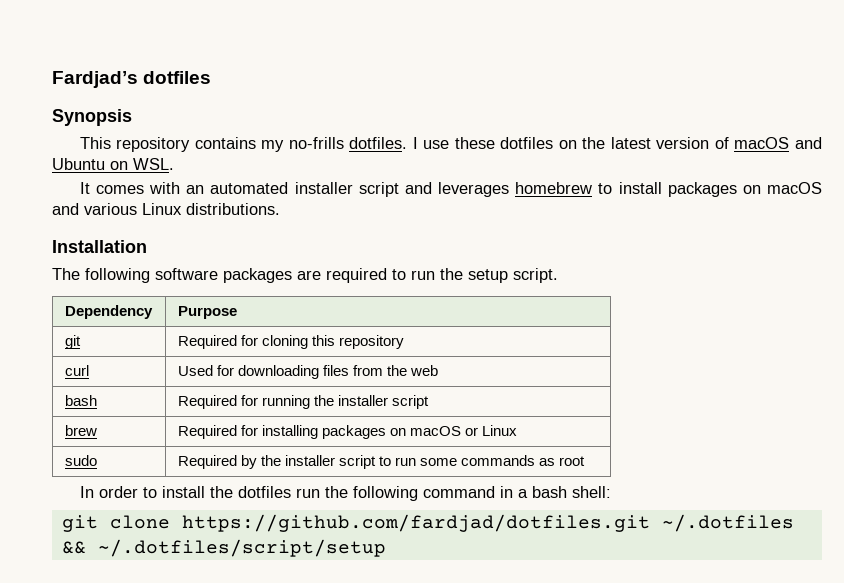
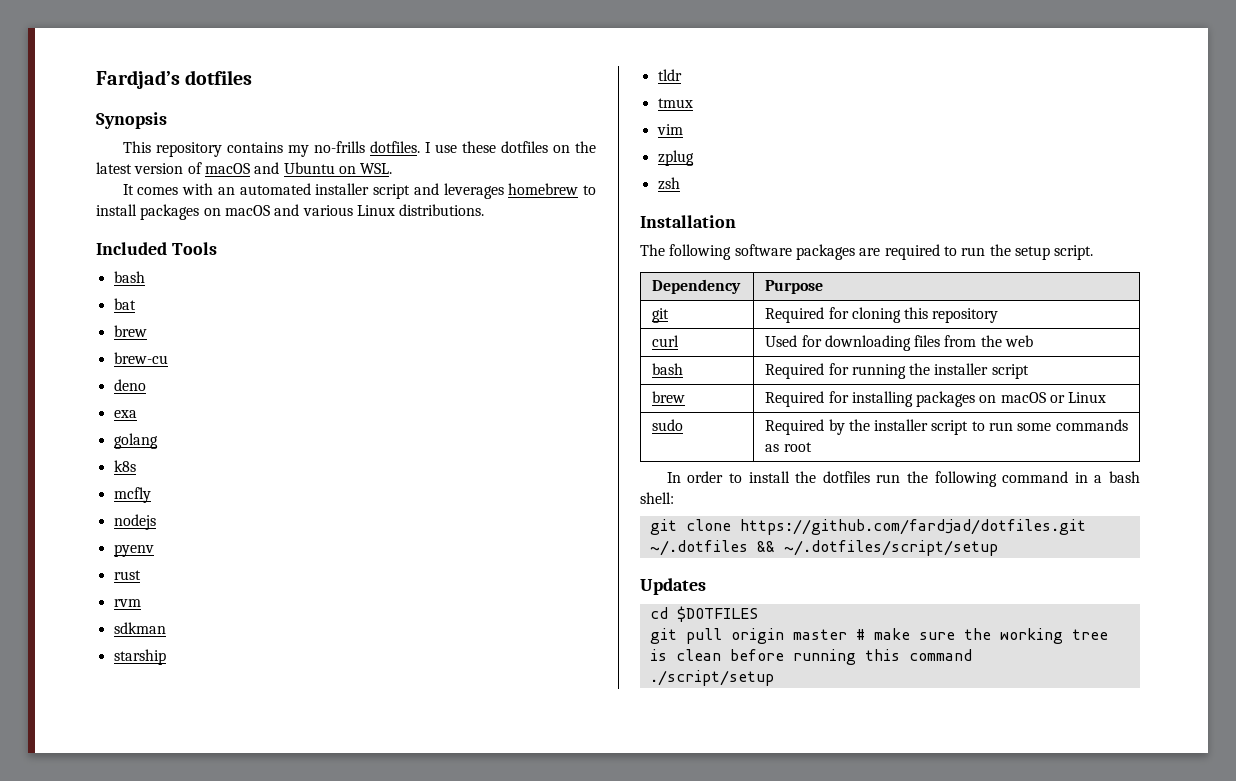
+ Included Tools
+ bash
+ bat
+ brew
+ brew-cu
+ deno
+ exa
+ golang
+ k8s
+ mcfly
+ nodejs
+ pyenv
+ rust
+ rvm
+ sdkman
+ starship
+ tldr
+ tmux
+ vim
+ zplug
+ zsh
+ Updates
+ cd $DOTFILES
+ git pull origin master # make sure the working tree is clean before running this command
+ ./script/setup

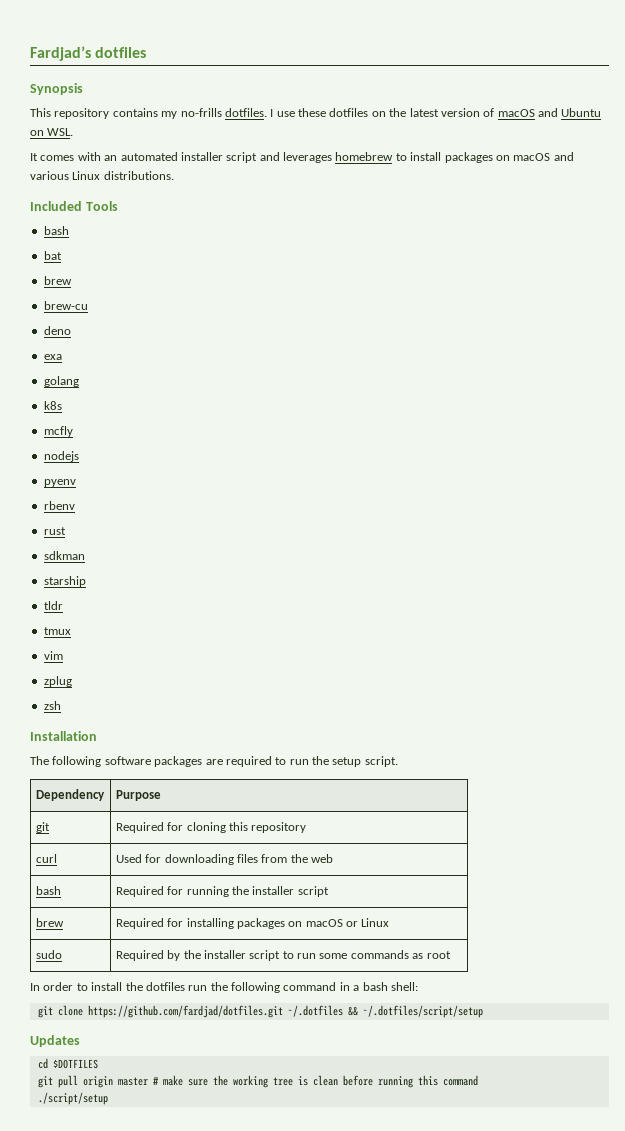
+ rbenv
- rvm

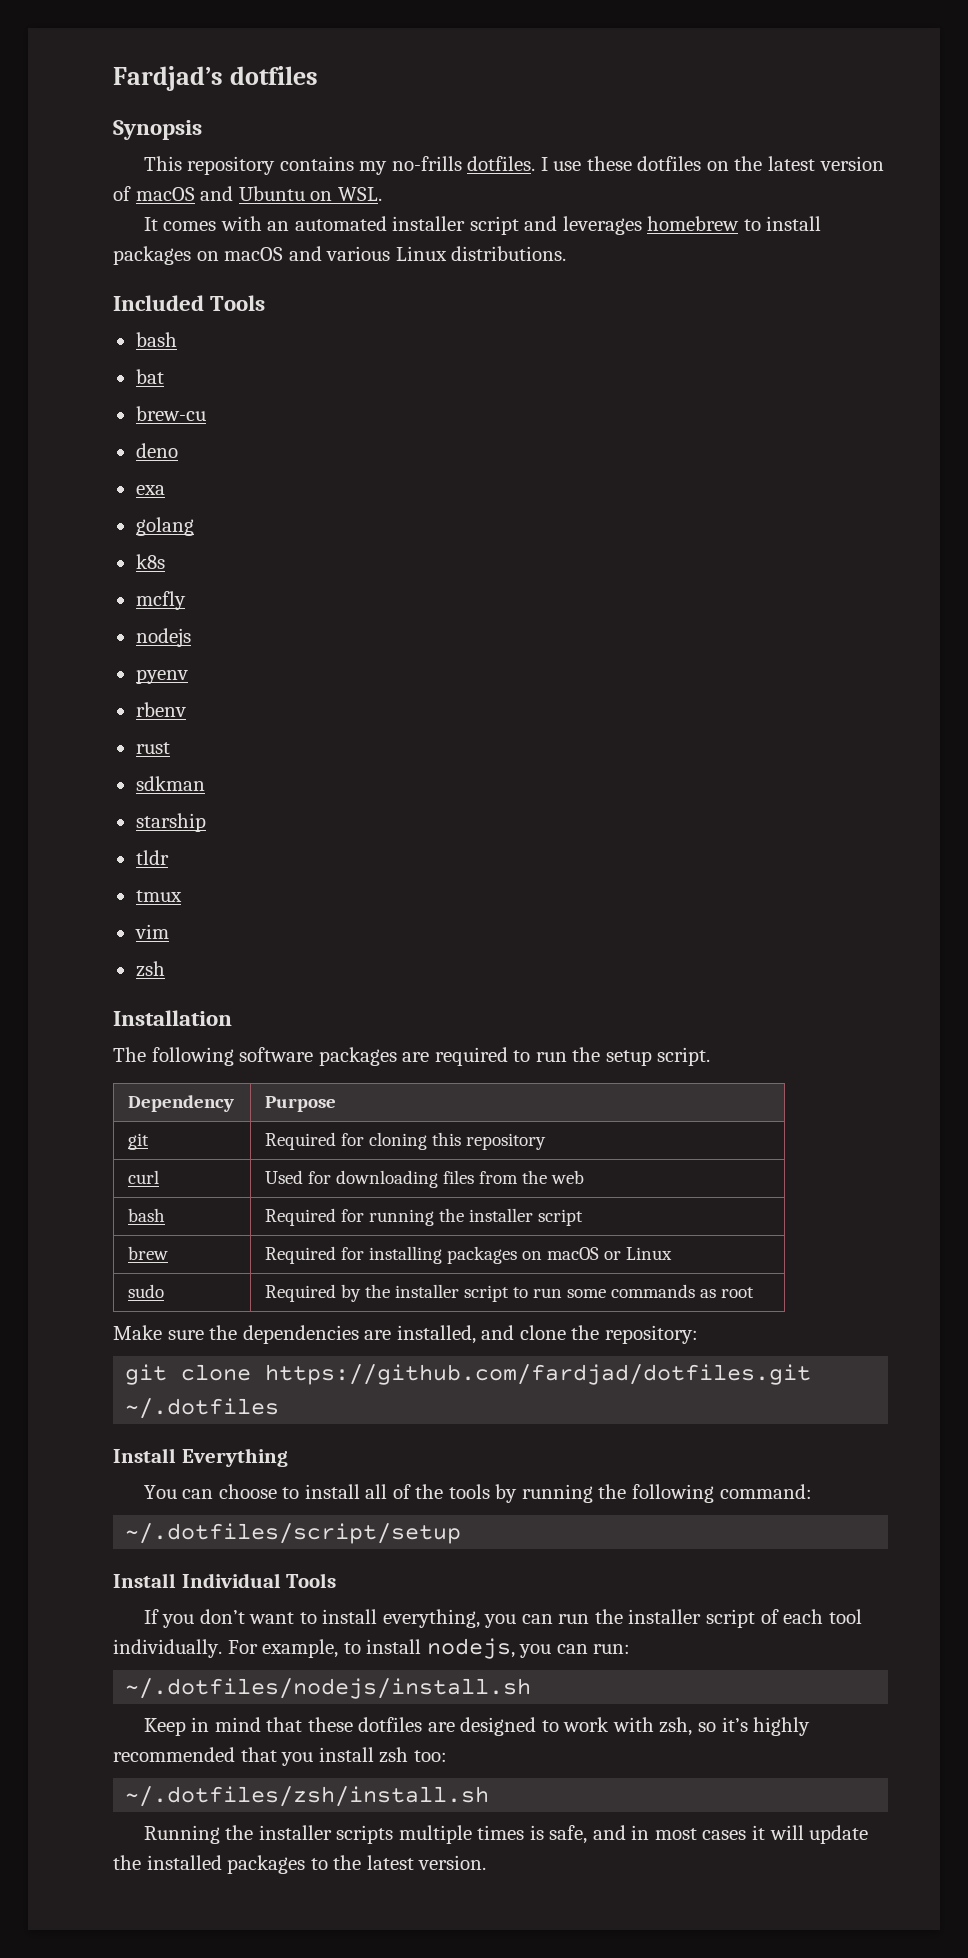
  bat
- brew
- zplug
- In order to install the dotfiles run the following command in a bash shell:
- git clone https://github.com/fardjad/dotfiles.git ~/.dotfiles && ~/.dotfiles/script/setup
- Updates
- cd $DOTFILES
- git pull origin master # make sure the working tree is clean before running this command
- ./script/setup
+ Make sure the dependencies are installed, and clone the repository:
+ git clone https://github.com/fardjad/dotfiles.git ~/.dotfiles
+ Install Everything
+ You can choose to install all of the tools by running the following command:
+ ~/.dotfiles/script/setup
+ Install Individual Tools
+ If you don’t want to install everything, you can run the installer script of each tool individually. For example, to install nodejs, you can run:
+ ~/.dotfiles/nodejs/install.sh
+ Keep in mind that these dotfiles are designed to work with zsh, so it’s highly recommended that you install zsh too:
+ ~/.dotfiles/zsh/install.sh
+ Running the installer scripts multiple times is safe, and in most cases it will update the installed packages to the latest version.

